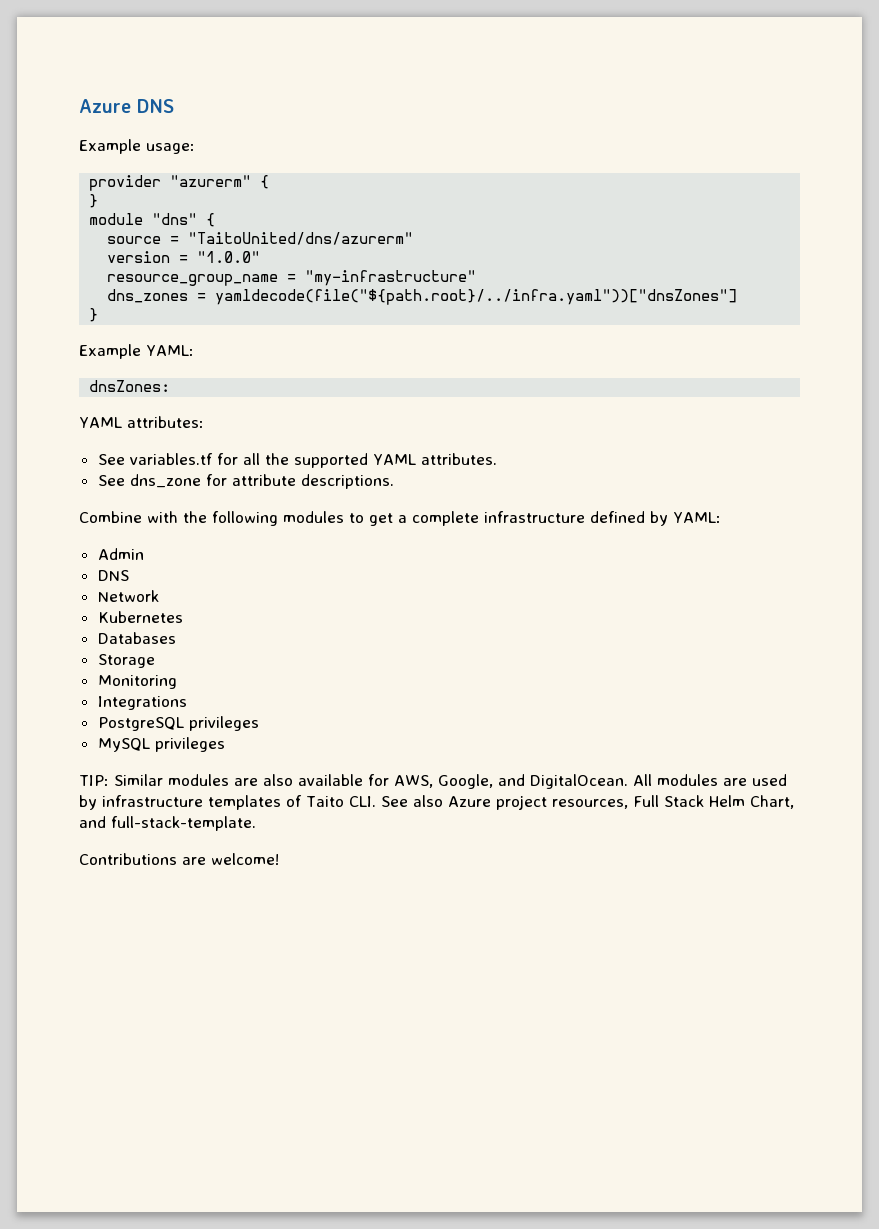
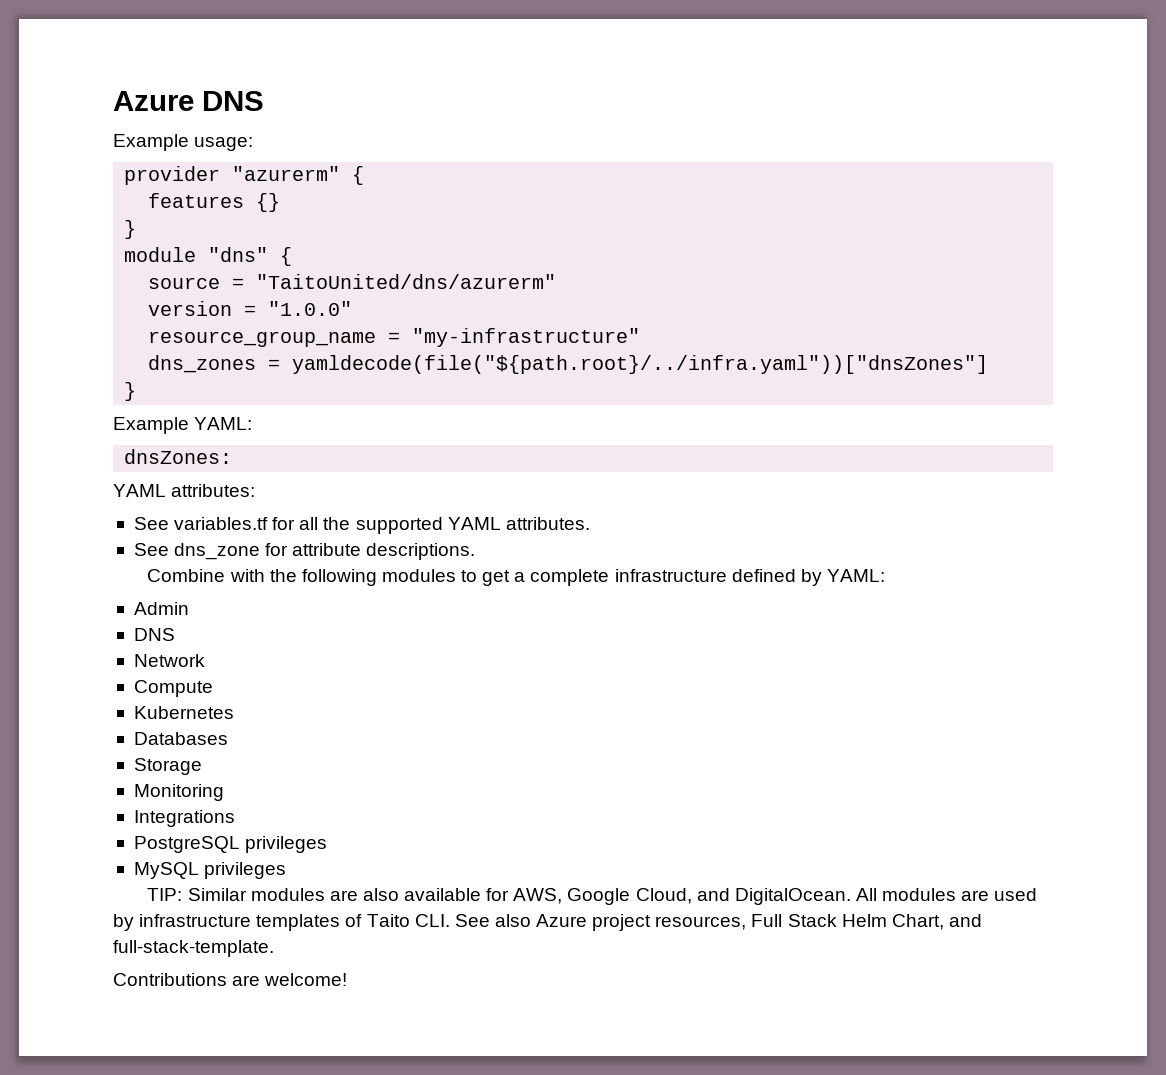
+ features {}
+ Compute
- TIP: Similar modules are also available for AWS, Google, and DigitalOcean.
+ TIP: Similar modules are also available for AWS, Google Cloud, and DigitalOcean.

